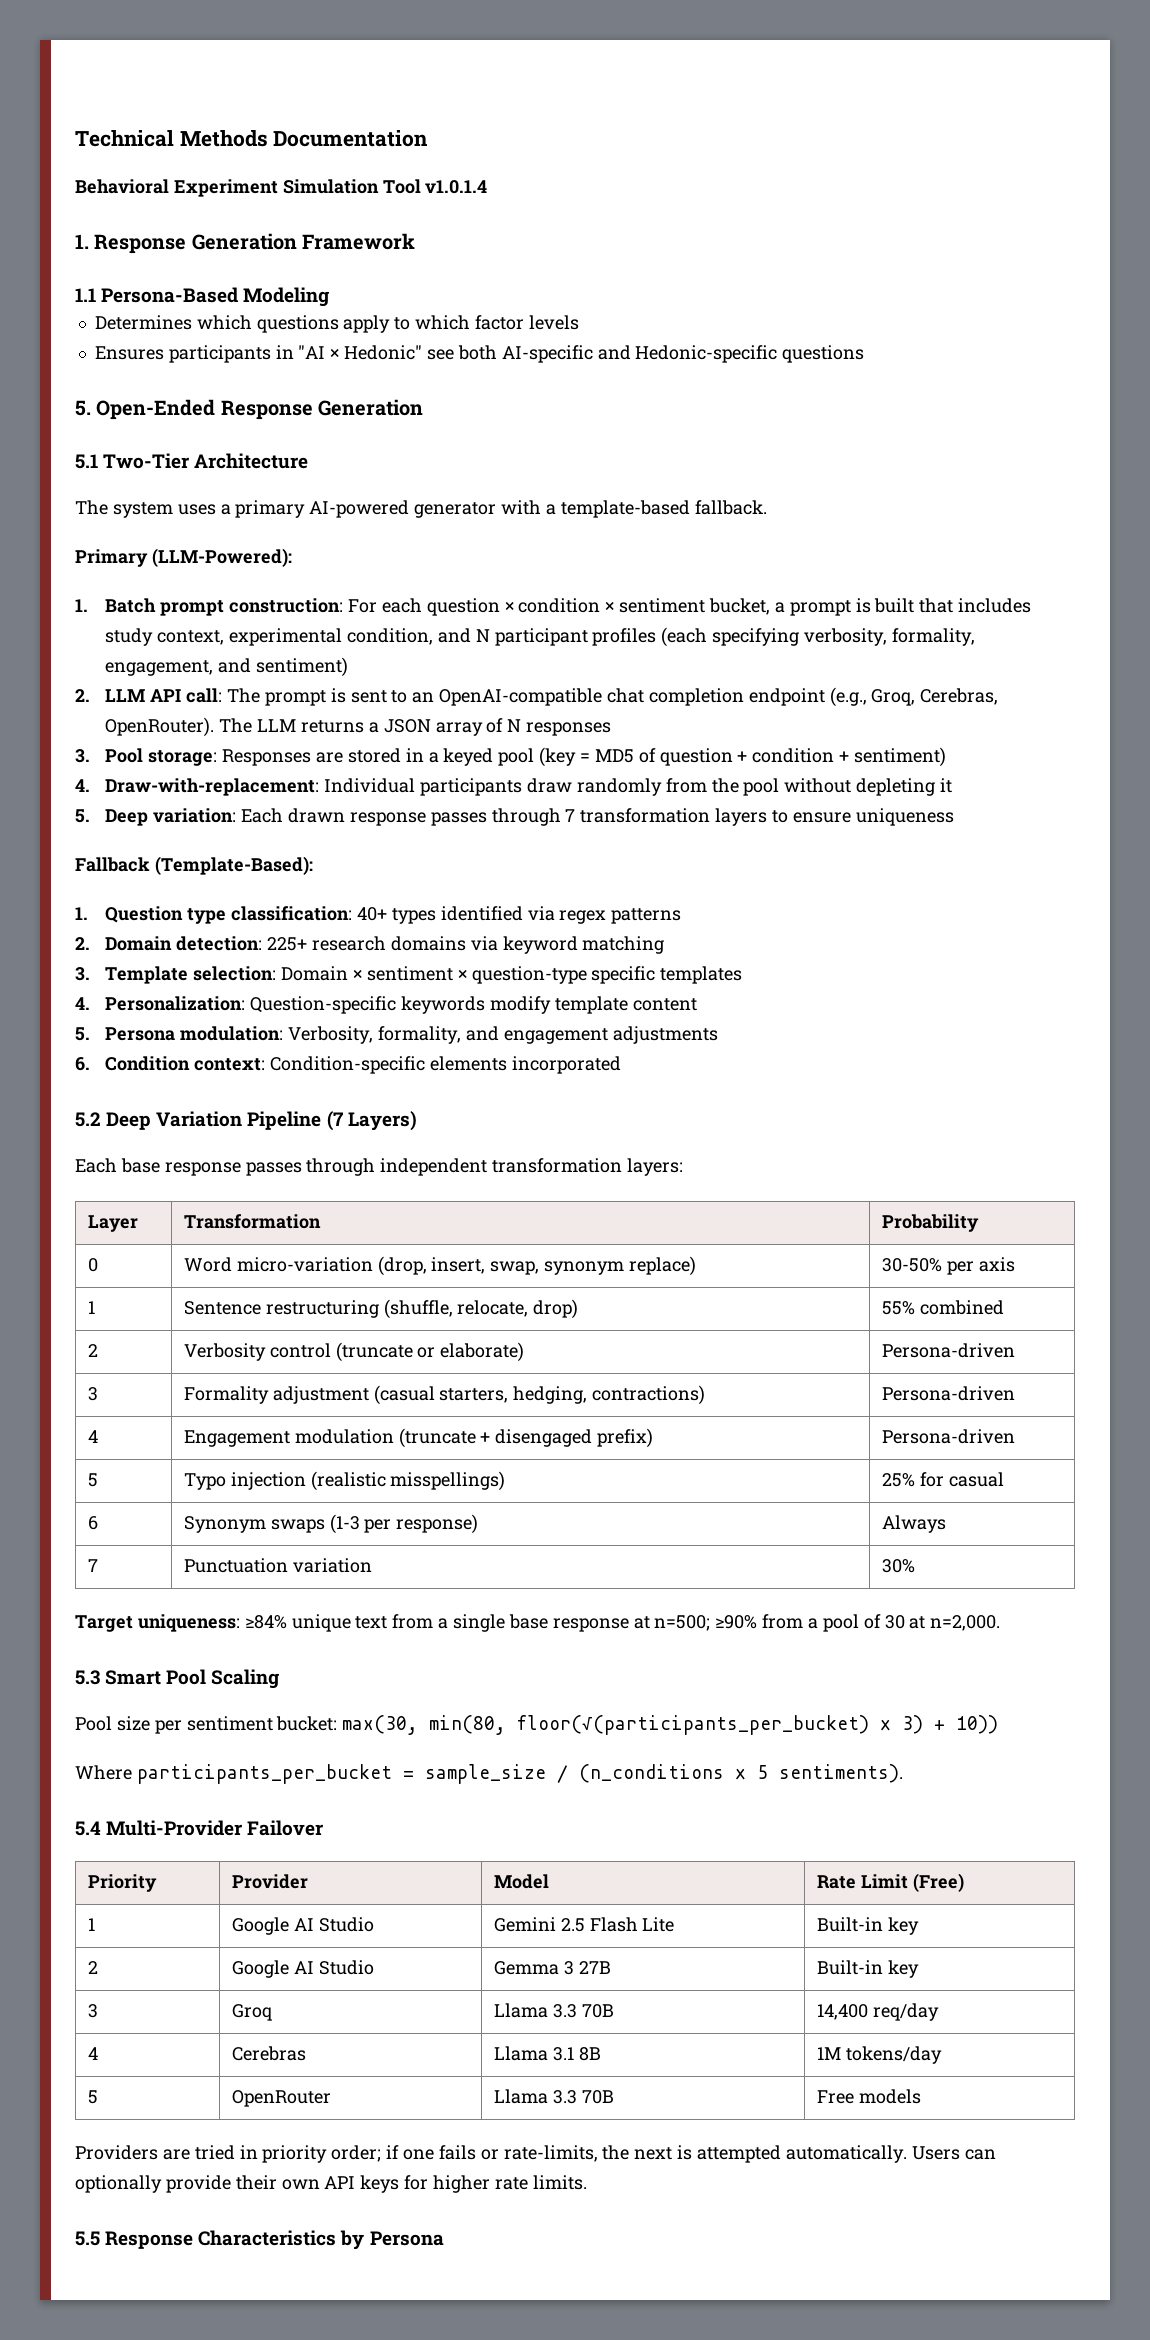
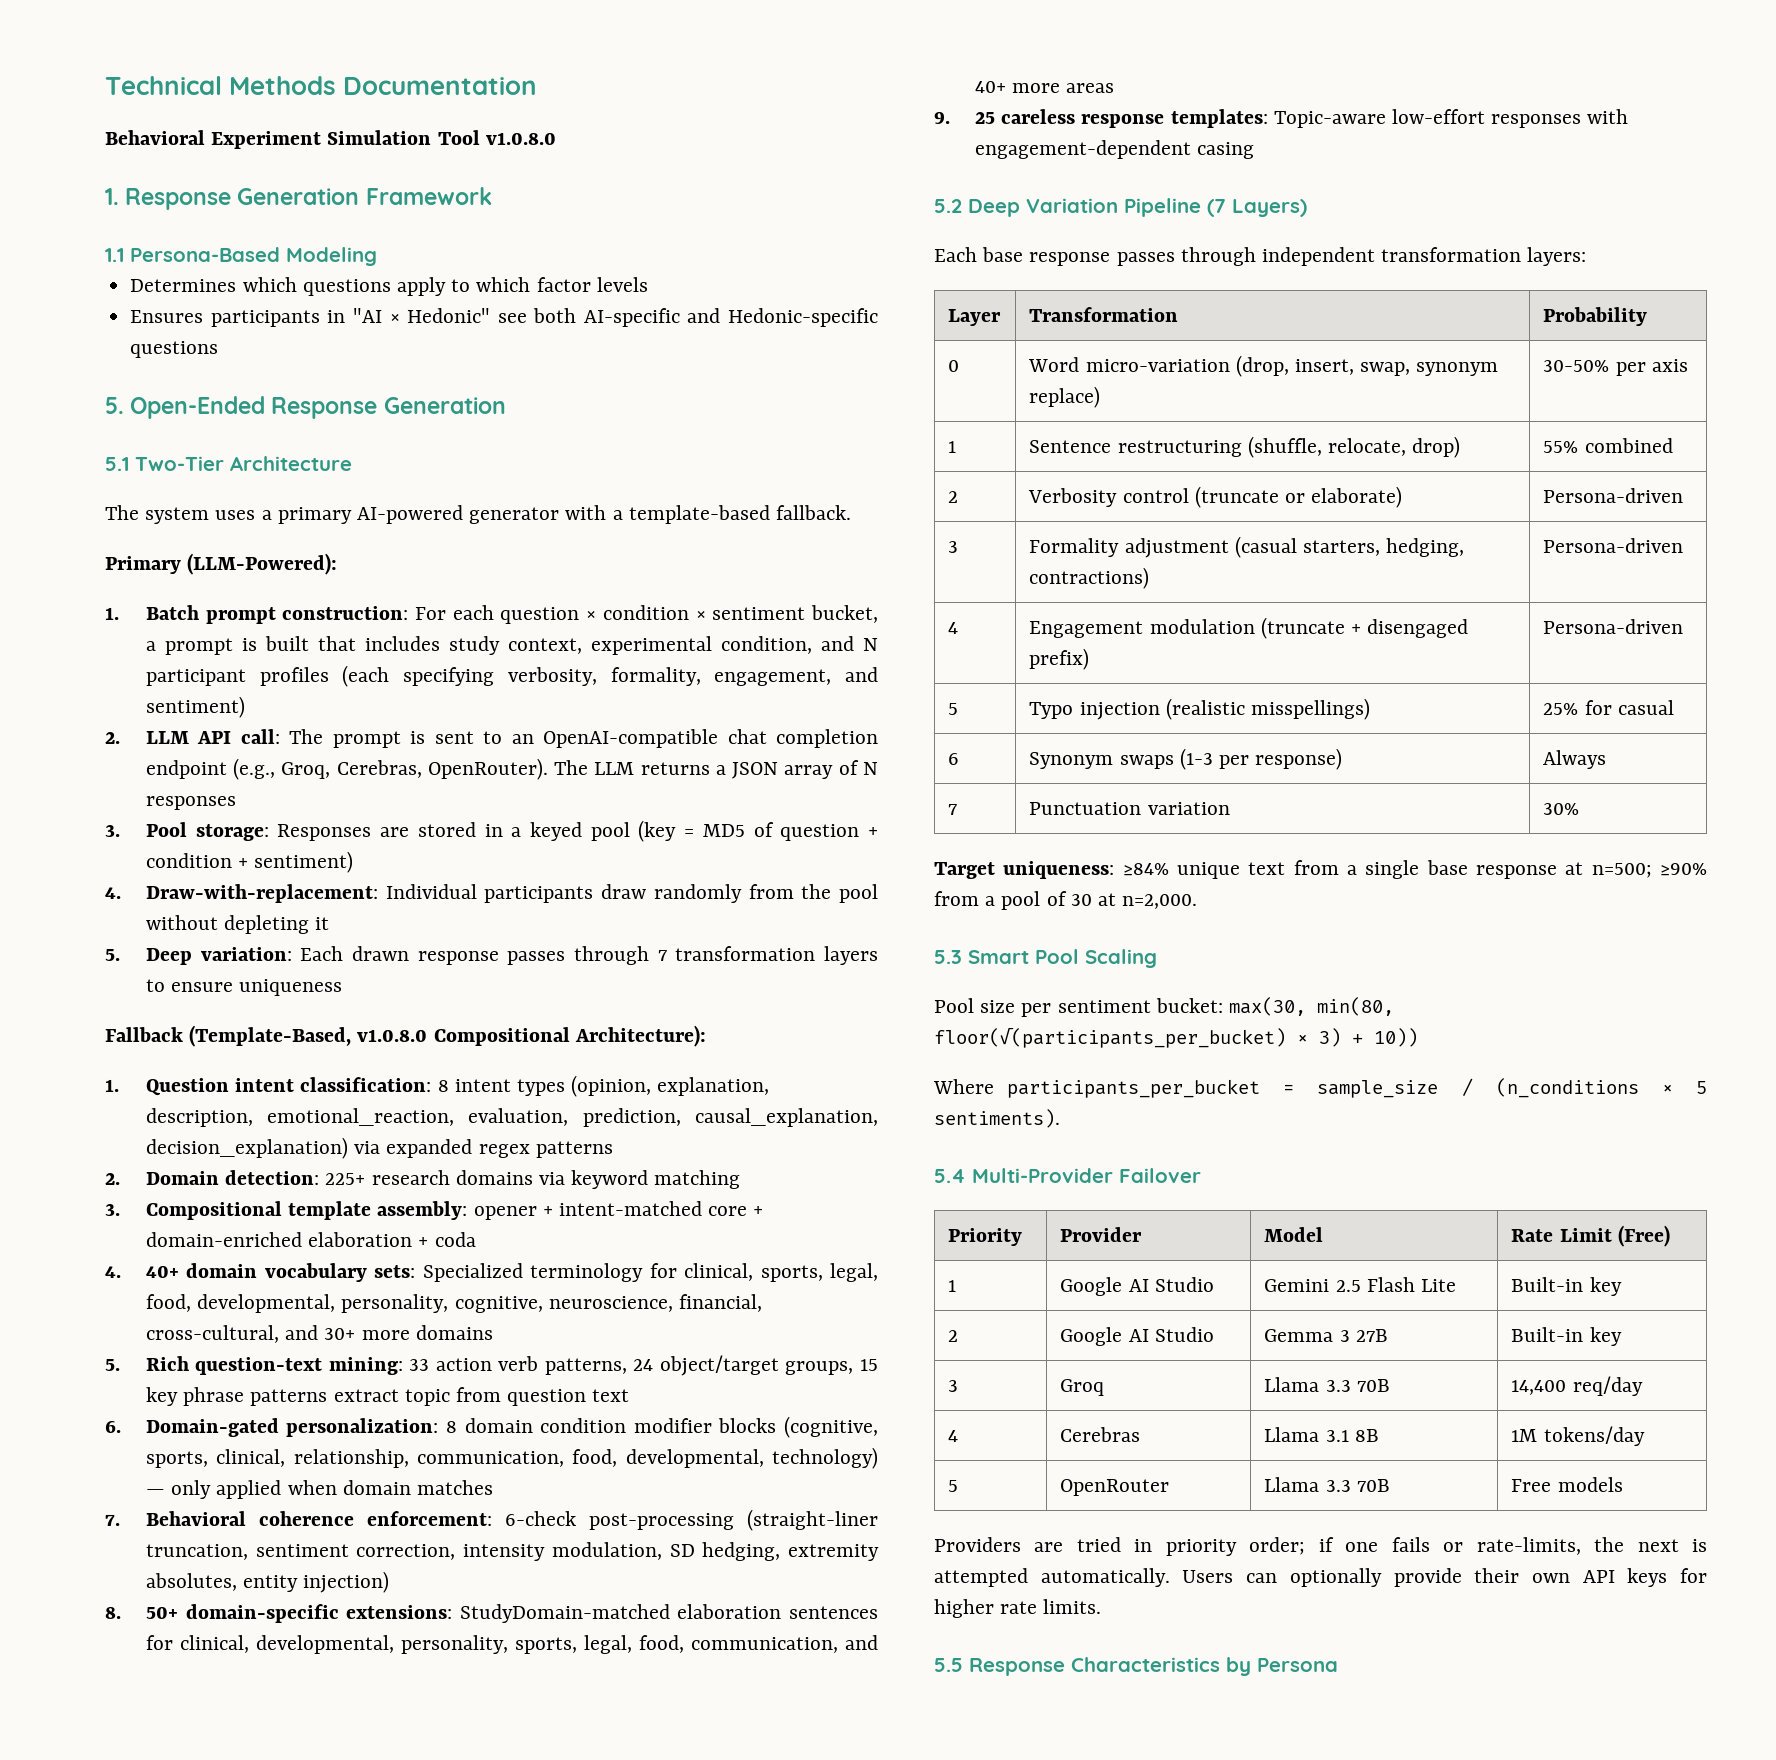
- Behavioral Experiment Simulation Tool v1.0.1.4
+ Behavioral Experiment Simulation Tool v1.0.8.0
- Fallback (Template-Based):
- 1. Question type classification: 40+ types identified via regex patterns
+ Fallback (Template-Based, v1.0.8.0 Compositional Architecture):
+ 1. Question intent classification: 8 intent types (opinion, explanation, description, emotional_reaction, evaluation, prediction, causal_explanation, decision_explanation) via expanded regex patterns
- 3. Template selection: Domain × sentiment × question-type specific templates
- 4. Personalization: Question-specific keywords modify template content
- 5. Persona modulation: Verbosity, formality, and engagement adjustments
- 6. Condition context: Condition-specific elements incorporated
+ 3. Compositional template assembly: opener + intent-matched core + domain-enriched elaboration + coda
+ 4. 40+ domain vocabulary sets: Specialized terminology for clinical, sports, legal, food, developmental, personality, cognitive, neuroscience, financial, cross-cultural, and 30+ more domains
+ 5. Rich question-text mining: 33 action verb patterns, 24 object/target groups, 15 key phrase patterns extract topic from question text
+ 6. Domain-gated personalization: 8 domain condition modifier blocks (cognitive, sports, clinical, relationship, communication, food, developmental, technology) — only applied when domain matches
+ 7. Behavioral coherence enforcement: 6-check post-processing (straight-liner truncation, sentiment correction, intensity modulation, SD hedging, extremity absolutes, entity injection)
+ 8. 50+ domain-specific extensions: StudyDomain-matched elaboration sentences for clinical, developmental, personality, sports, legal, food, communication, and 40+ more areas
+ 9. 25 careless response templates: Topic-aware low-effort responses with engagement-dependent casing

